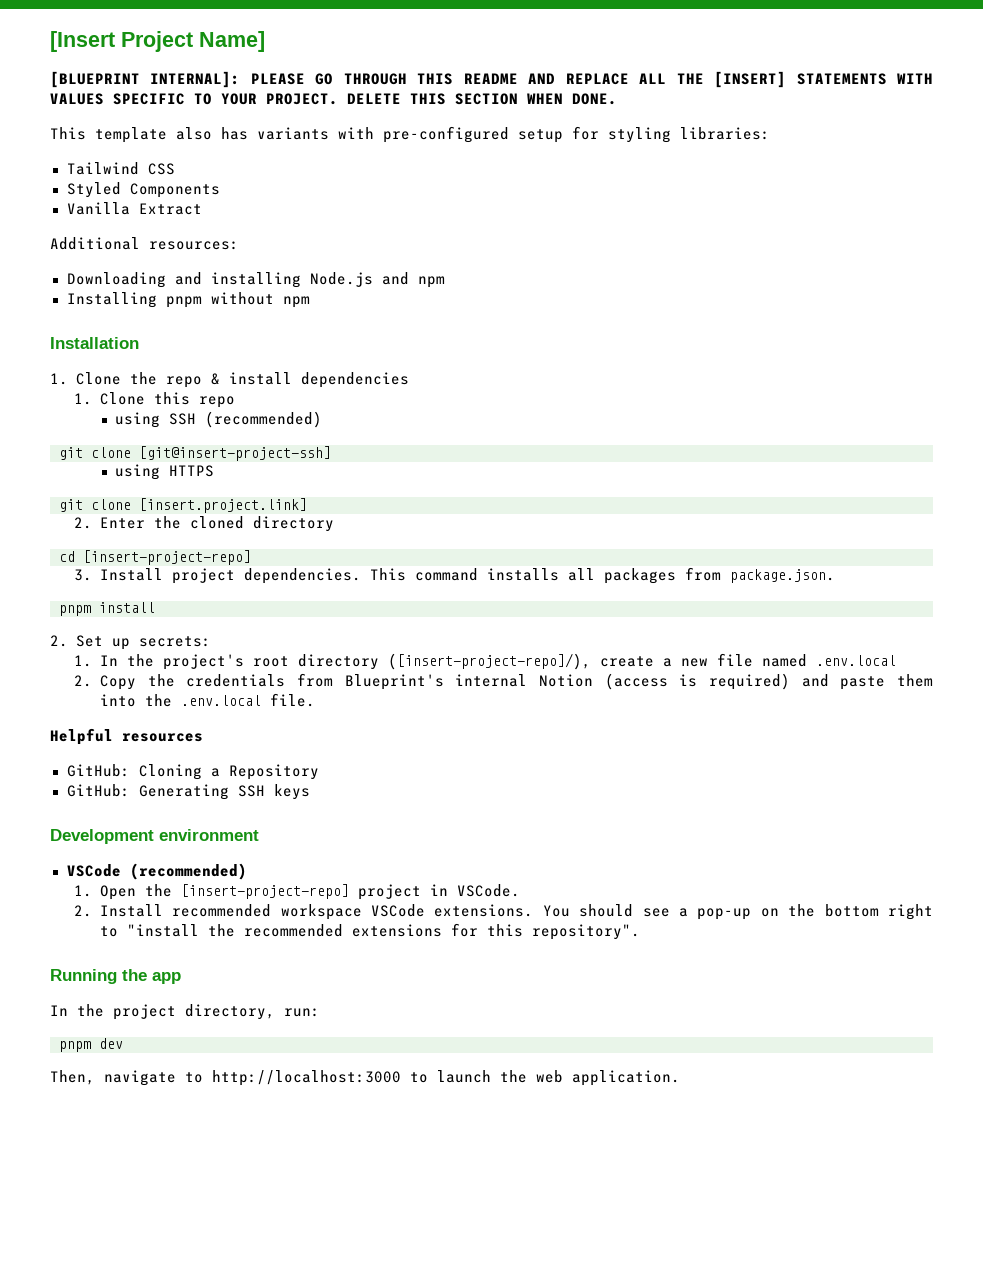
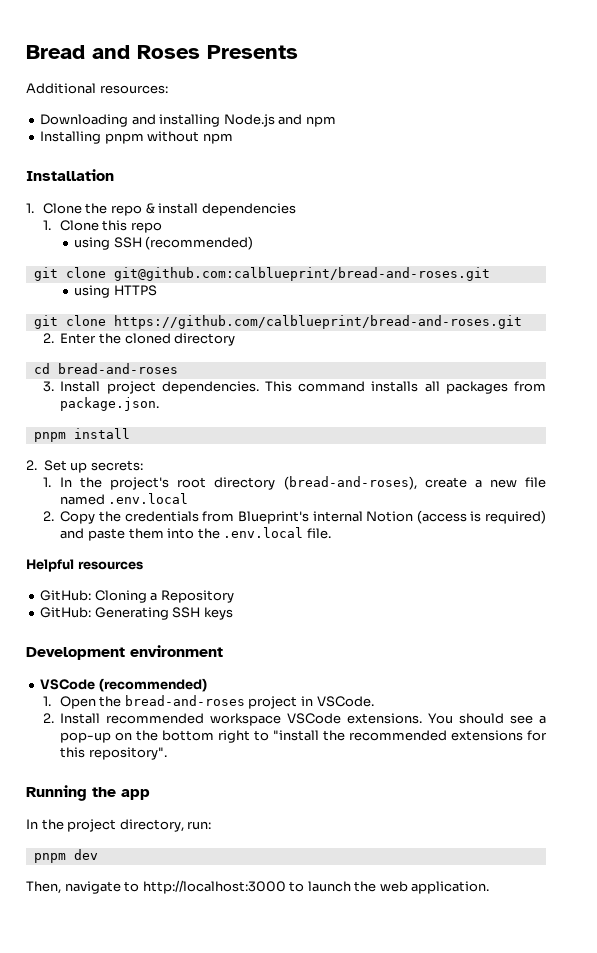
- [Insert Project Name]
- [BLUEPRINT INTERNAL]: PLEASE GO THROUGH THIS README AND REPLACE ALL THE [INSERT] STATEMENTS WITH VALUES SPECIFIC TO YOUR PROJECT. DELETE THIS SECTION WHEN DONE.
- This template also has variants with pre-configured setup for styling libraries:
- Tailwind CSS
- Styled Components
- Vanilla Extract
+ Bread and Roses Presents
- git clone [git@insert-project-ssh]
+ git clone git@github.com:calblueprint/bread-and-roses.git
- git clone [insert.project.link]
+ git clone https://github.com/calblueprint/bread-and-roses.git
- cd [insert-project-repo]
+ cd bread-and-roses
- 1. In the project's root directory ([insert-project-repo]/), create a new file named .env.local
+ 1. In the project's root directory (bread-and-roses), create a new file named .env.local
- 1. Open the [insert-project-repo] project in VSCode.
+ 1. Open the bread-and-roses project in VSCode.

